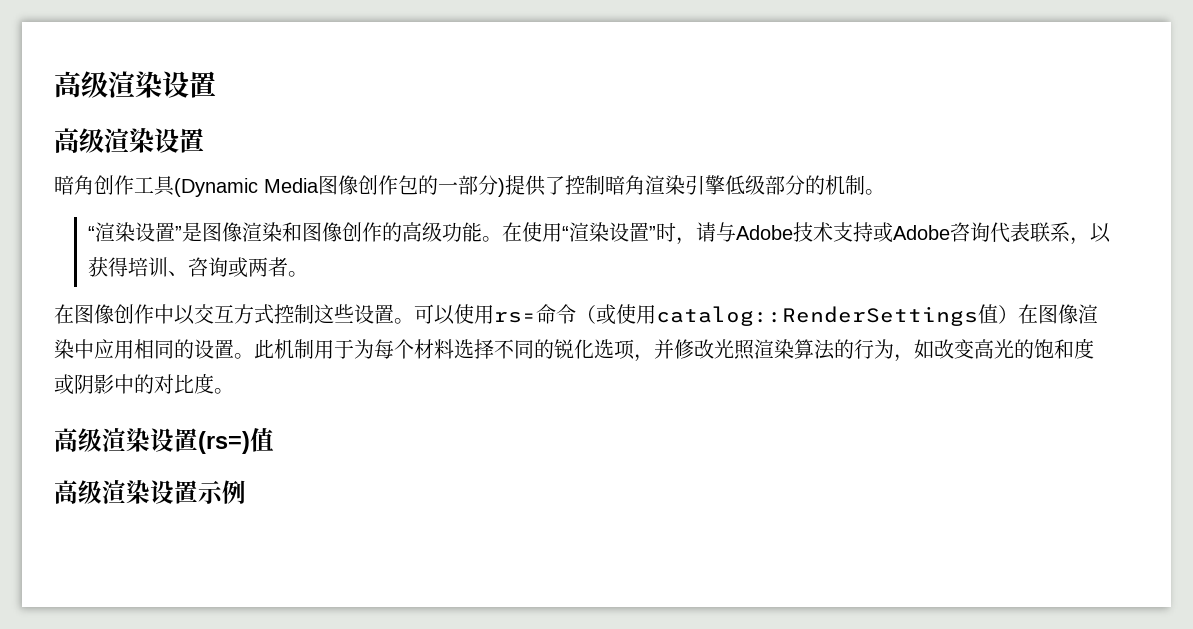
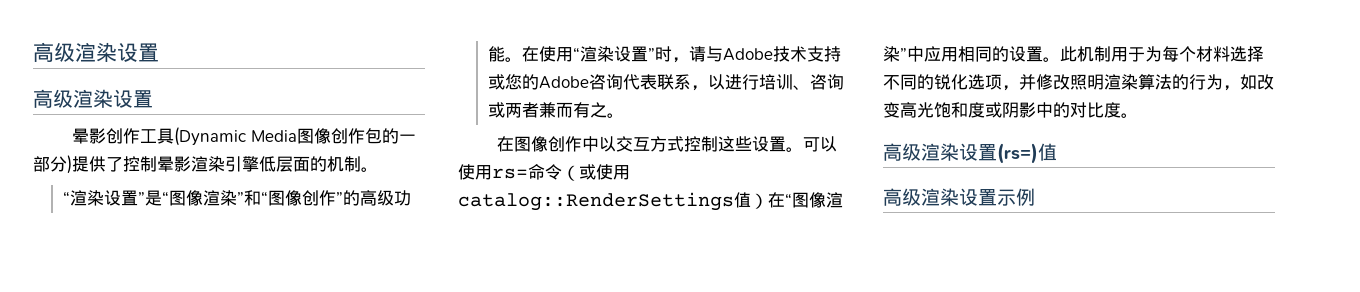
- 暗角创作工具(Dynamic Media图像创作包的一部分)提供了控制暗角渲染引擎低级部分的机制。
+ 晕影创作工具(Dynamic Media图像创作包的一部分)提供了控制晕影渲染引擎低层面的机制。
- “渲染设置”是图像渲染和图像创作的高级功能。
+ “渲染设置”是“图像渲染”和“图像创作”的高级功能。
- 在使用“渲染设置”时，请与Adobe技术支持或Adobe咨询代表联系，以获得培训、咨询或两者。
+ 在使用“渲染设置”时，请与Adobe技术支持或您的Adobe咨询代表联系，以进行培训、咨询或两者兼而有之。
- 可以使用rs=命令（或使用catalog::RenderSettings值）在图像渲染中应用相同的设置。
+ 可以使用rs=命令（或使用catalog::RenderSettings值）在“图像渲染”中应用相同的设置。
- 此机制用于为每个材料选择不同的锐化选项，并修改光照渲染算法的行为，如改变高光的饱和度或阴影中的对比度。
+ 此机制用于为每个材料选择不同的锐化选项，并修改照明渲染算法的行为，如改变高光饱和度或阴影中的对比度。

